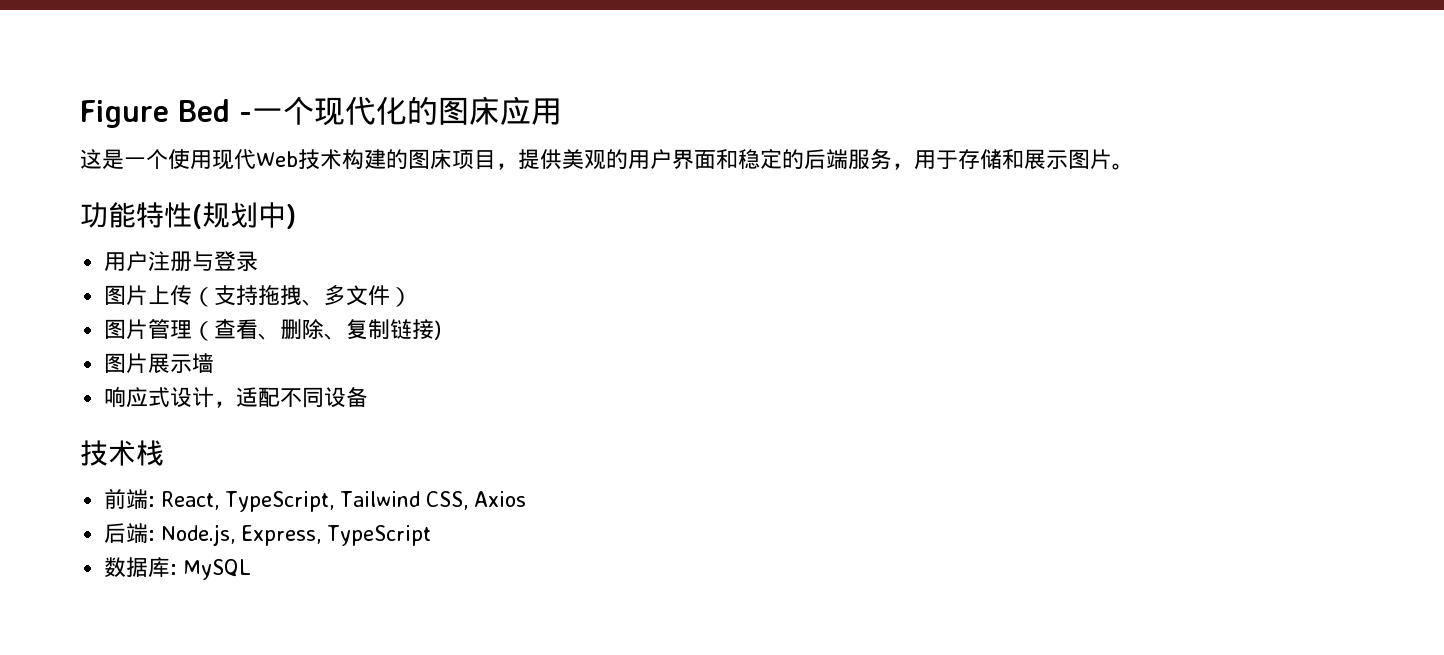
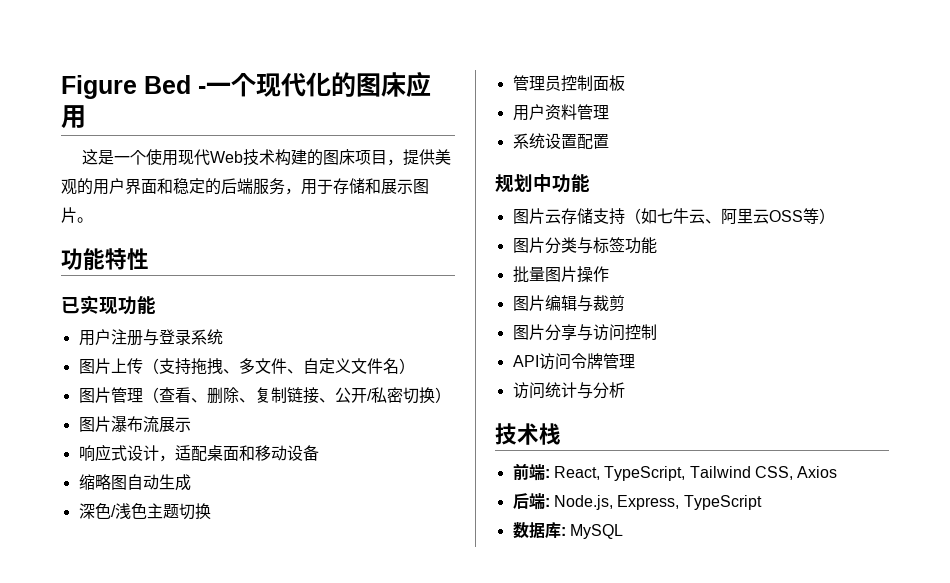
- 功能特性(规划中)
+ 功能特性
+ 已实现功能
- 用户注册与登录
+ 用户注册与登录系统
- 图片上传（支持拖拽、多文件）
+ 图片上传（支持拖拽、多文件、自定义文件名）
- 图片管理（查看、删除、复制链接)
- 图片展示墙
+ 图片管理（查看、删除、复制链接、公开/私密切换）
+ 图片瀑布流展示
- 响应式设计，适配不同设备
+ 响应式设计，适配桌面和移动设备
+ 缩略图自动生成
+ 深色/浅色主题切换
+ 管理员控制面板
+ 用户资料管理
+ 系统设置配置
+ 规划中功能
+ 图片云存储支持（如七牛云、阿里云OSS等）
+ 图片分类与标签功能
+ 批量图片操作
+ 图片编辑与裁剪
+ 图片分享与访问控制
+ API访问令牌管理
+ 访问统计与分析

